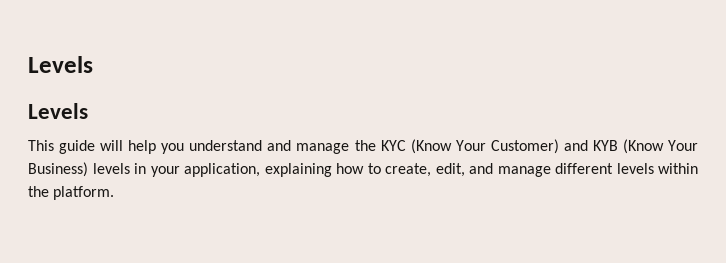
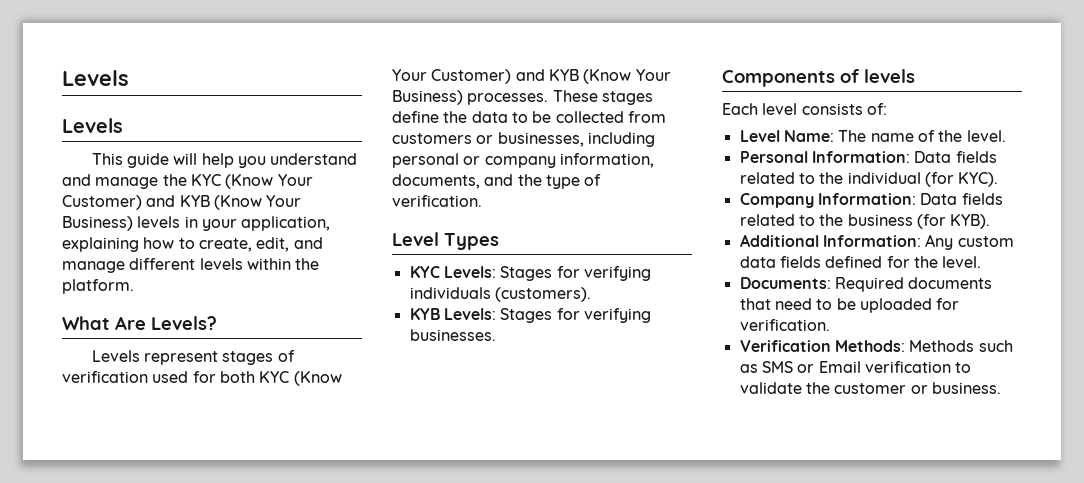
+ What Are Levels?
+ Levels represent stages of verification used for both KYC (Know Your Customer) and KYB (Know Your Business) processes. These stages define the data to be collected from customers or businesses, including personal or company information, documents, and the type of verification.
+ Level Types
+ KYC Levels: Stages for verifying individuals (customers).
+ KYB Levels: Stages for verifying businesses.
+ Components of levels
+ Each level consists of:
+ Level Name: The name of the level.
+ Personal Information: Data fields related to the individual (for KYC).
+ Company Information: Data fields related to the business (for KYB).
+ Additional Information: Any custom data fields defined for the level.
+ Documents: Required documents that need to be uploaded for verification.
+ Verification Methods: Methods such as SMS or Email verification to validate the customer or business.

